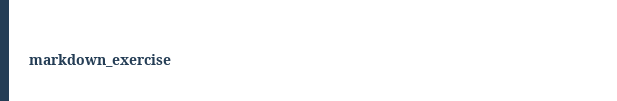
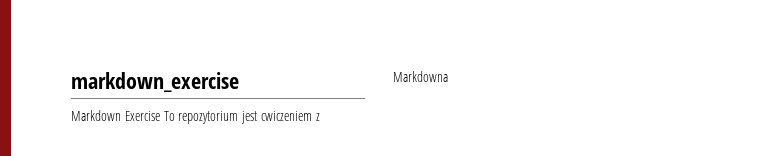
+ Markdown Exercise To repozytorium jest cwiczeniem z Markdowna

